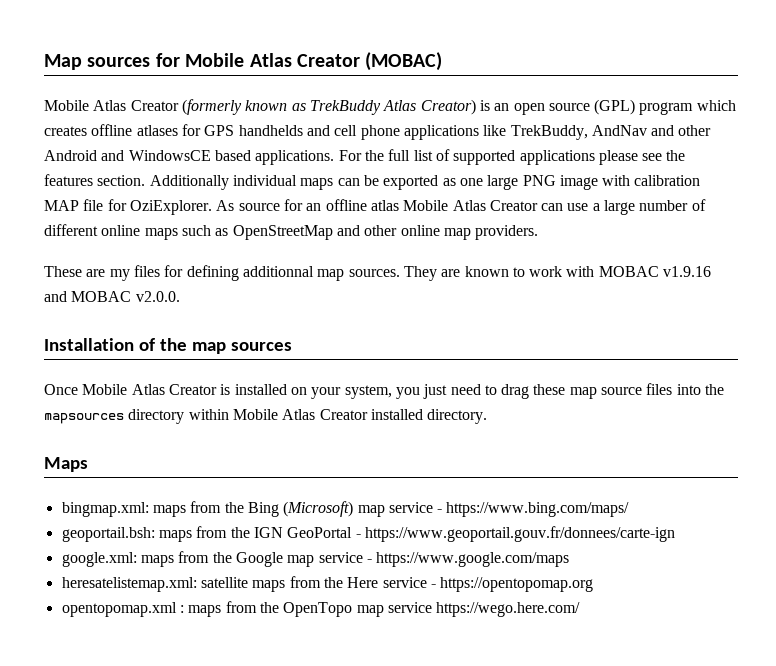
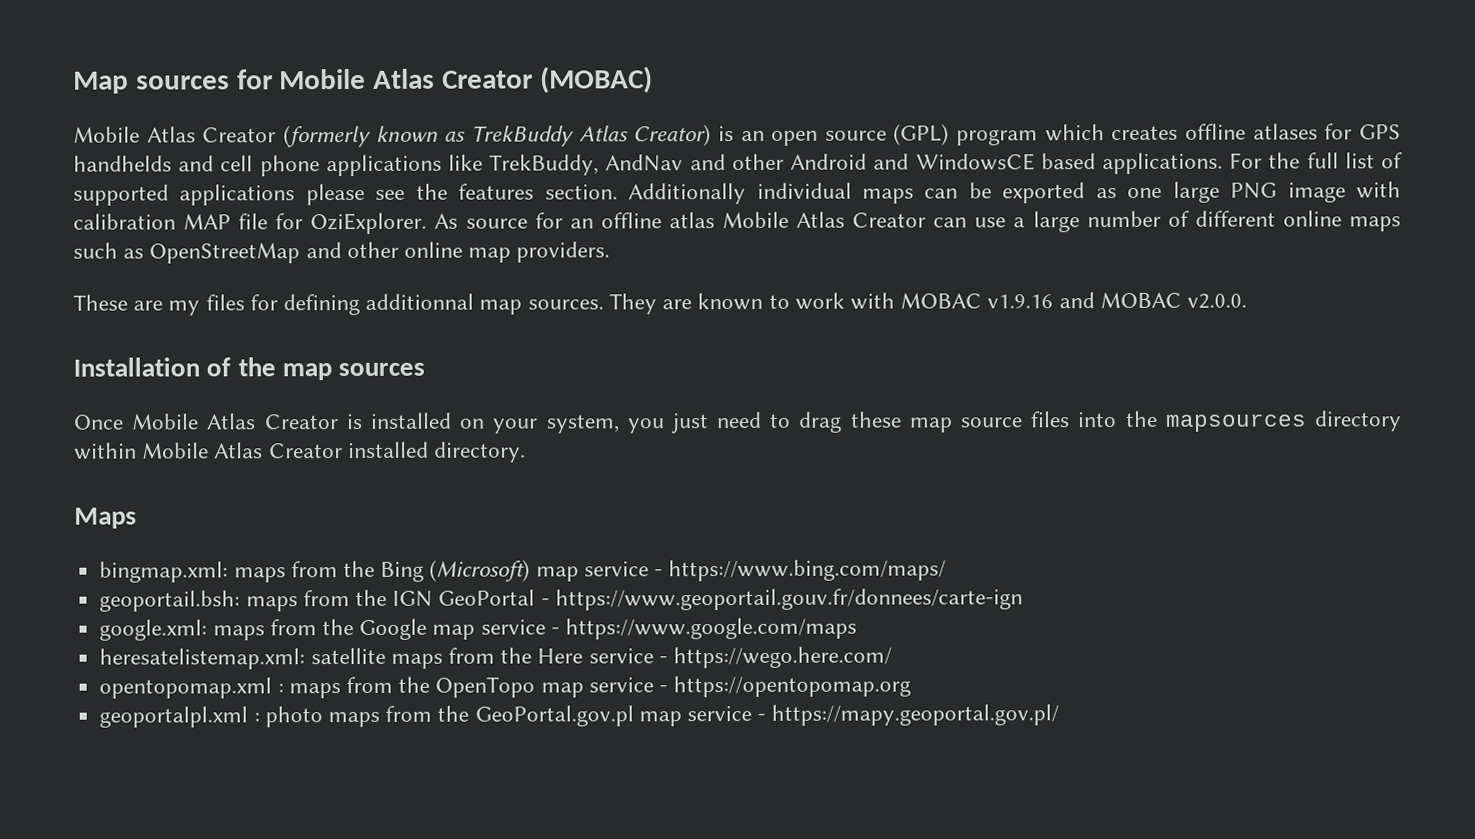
- heresatelistemap.xml: satellite maps from the Here service - https://opentopomap.org
+ heresatelistemap.xml: satellite maps from the Here service - https://wego.here.com/
- opentopomap.xml : maps from the OpenTopo map service https://wego.here.com/
+ opentopomap.xml : maps from the OpenTopo map service - https://opentopomap.org
+ geoportalpl.xml : photo maps from the GeoPortal.gov.pl map service - https://mapy.geoportal.gov.pl/

